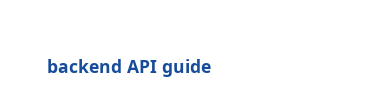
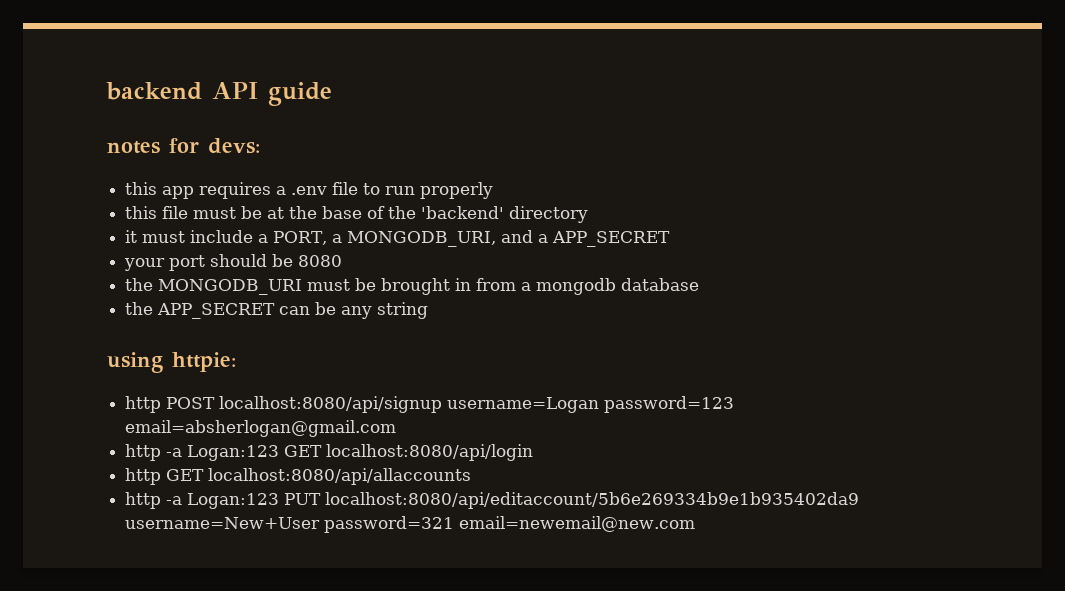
+ notes for devs:
+ this app requires a .env file to run properly
+ this file must be at the base of the 'backend' directory
+ it must include a PORT, a MONGODB_URI, and a APP_SECRET
+ your port should be 8080
+ the MONGODB_URI must be brought in from a mongodb database
+ the APP_SECRET can be any string
+ using httpie:
+ http POST localhost:8080/api/signup username=Logan password=123 email=absherlogan@gmail.com
+ http -a Logan:123 GET localhost:8080/api/login
+ http GET localhost:8080/api/allaccounts
+ http -a Logan:123 PUT localhost:8080/api/editaccount/5b6e269334b9e1b935402da9 username=New+User password=321 email=newemail@new.com

